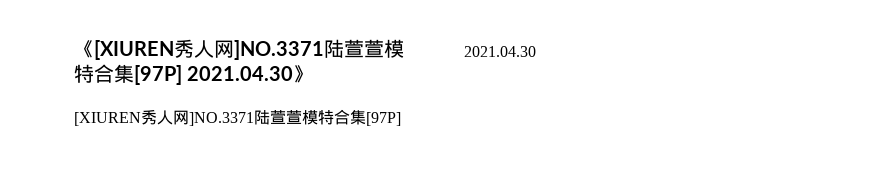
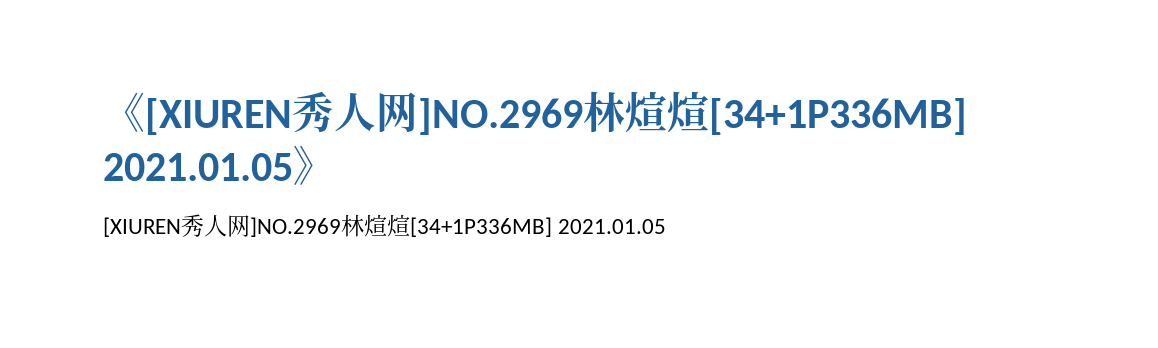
- 《[XIUREN秀人网]NO.3371陆萱萱模特合集[97P] 2021.04.30》
- [XIUREN秀人网]NO.3371陆萱萱模特合集[97P] 2021.04.30
+ 《[XIUREN秀人网]NO.2969林煊煊[34+1P336MB] 2021.01.05》
+ [XIUREN秀人网]NO.2969林煊煊[34+1P336MB] 2021.01.05

